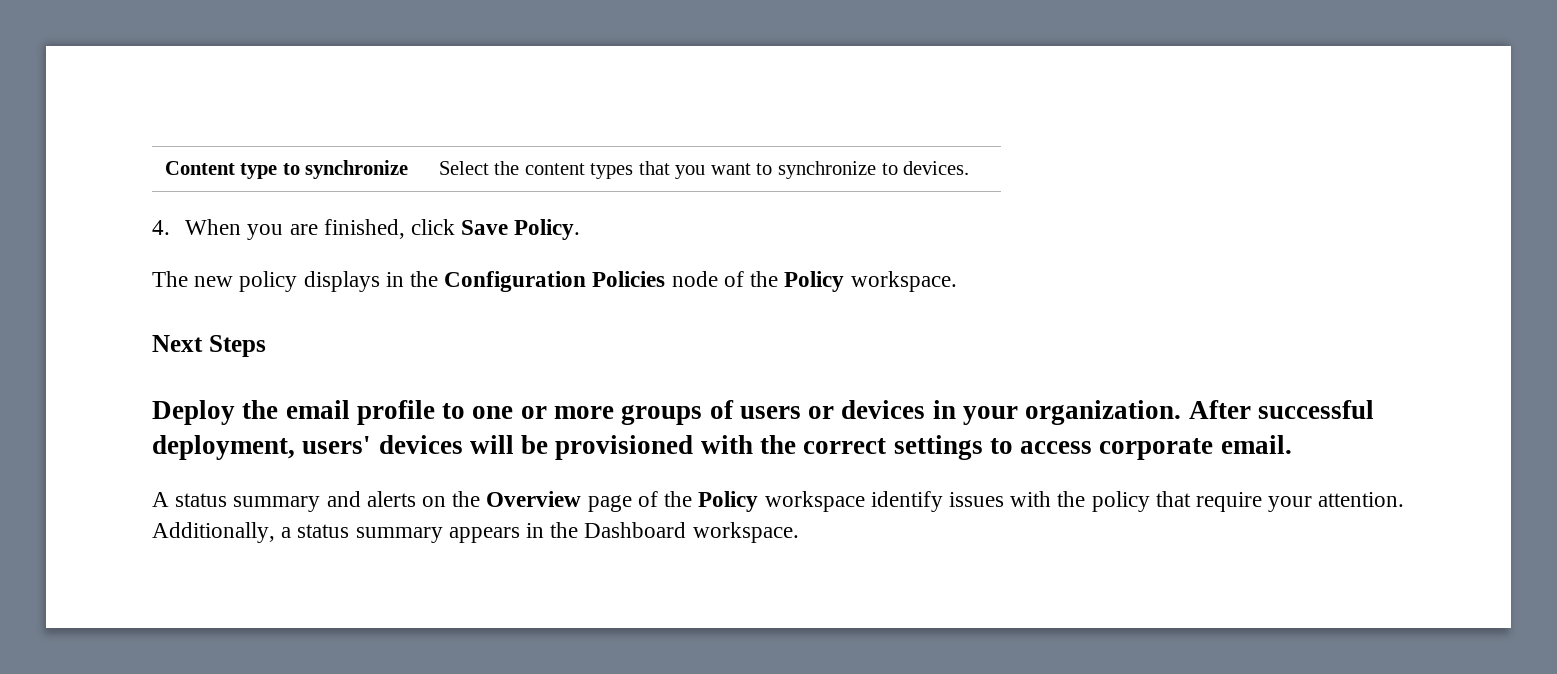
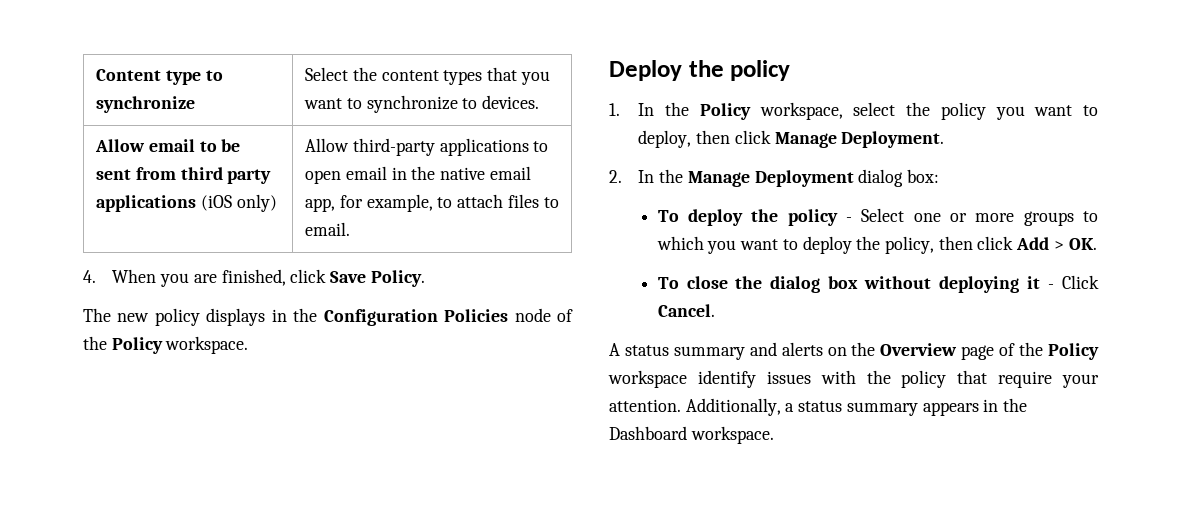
+ Allow email to be sent from third party applications (iOS only) | Allow third-party applications to open email in the native email app, for example, to attach files to email.
- Next Steps
- Deploy the email profile to one or more groups of users or devices in your organization. After successful deployment, users' devices will be provisioned with the correct settings to access corporate email.
+ Deploy the policy
+ 1. In the Policy workspace, select the policy you want to deploy, then click Manage Deployment.
+ 2. In the Manage Deployment dialog box:
+ To deploy the policy - Select one or more groups to which you want to deploy the policy, then click Add > OK.
+ To close the dialog box without deploying it - Click Cancel.

